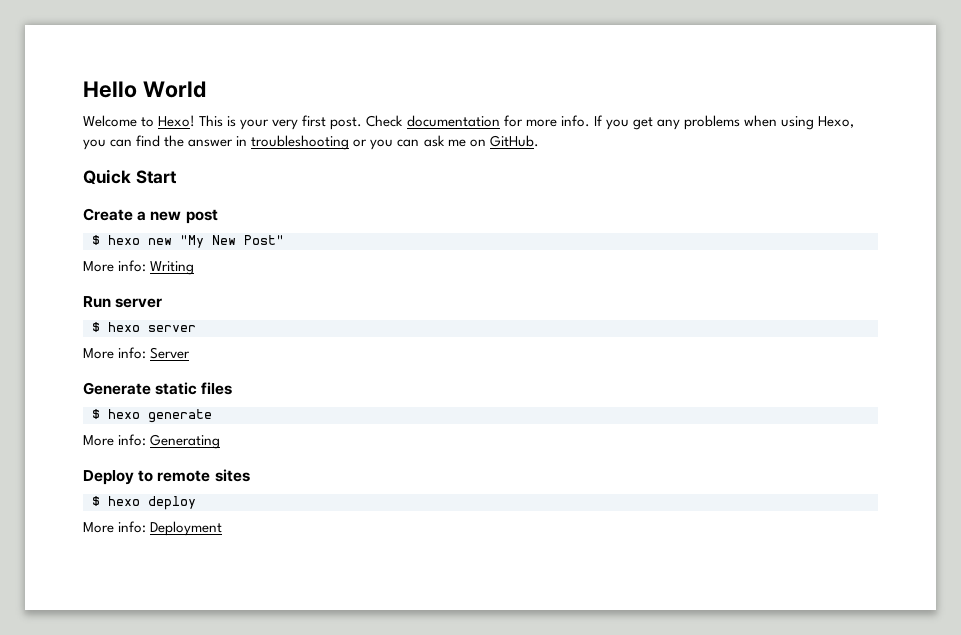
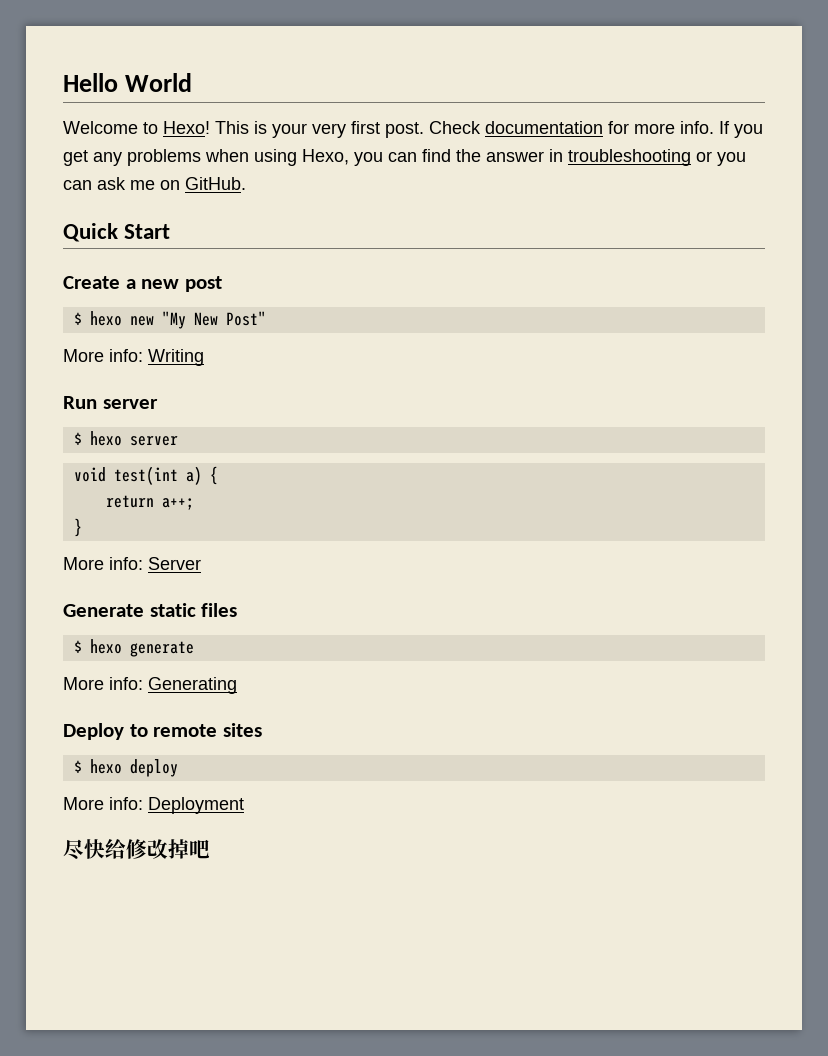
+ void test(int a) {
+ return a++;
+ }
+ 尽快给修改掉吧

